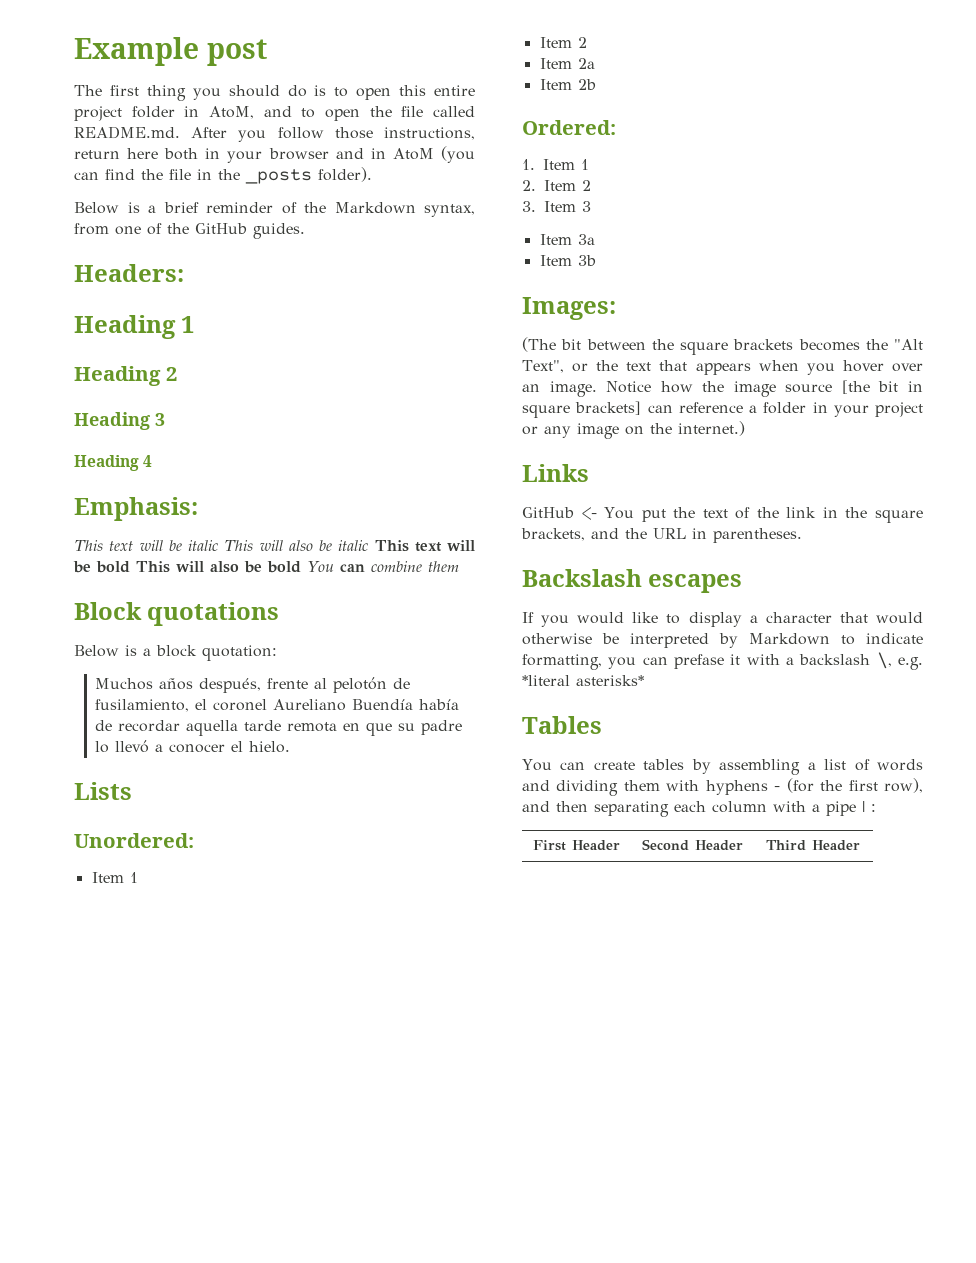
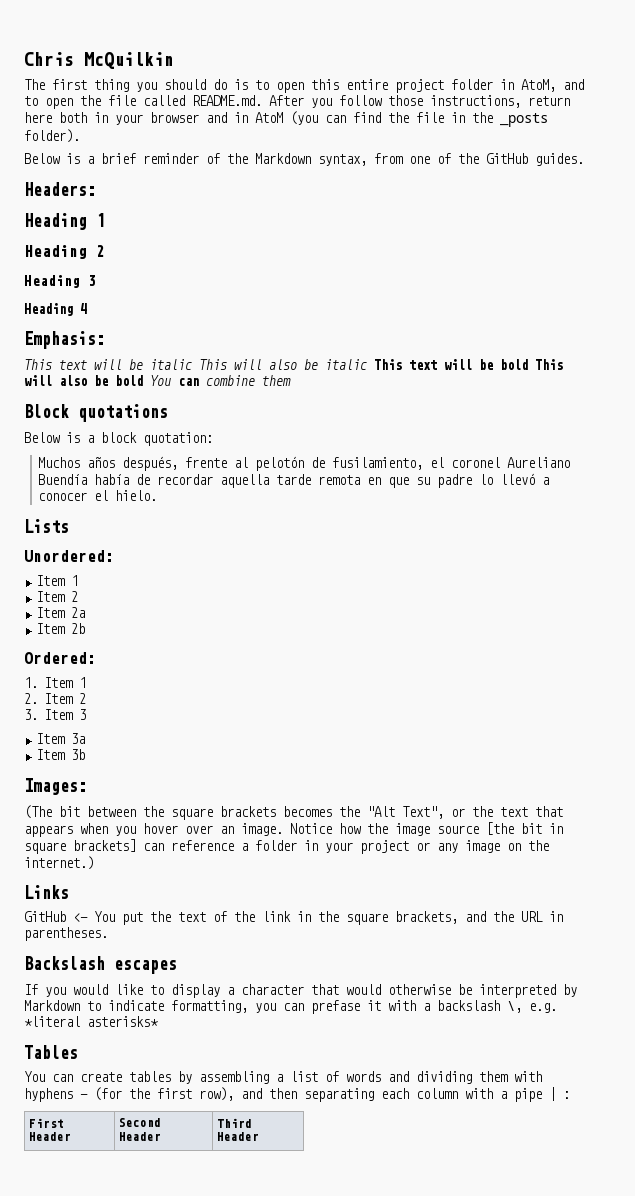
- Example post
+ Chris McQuilkin

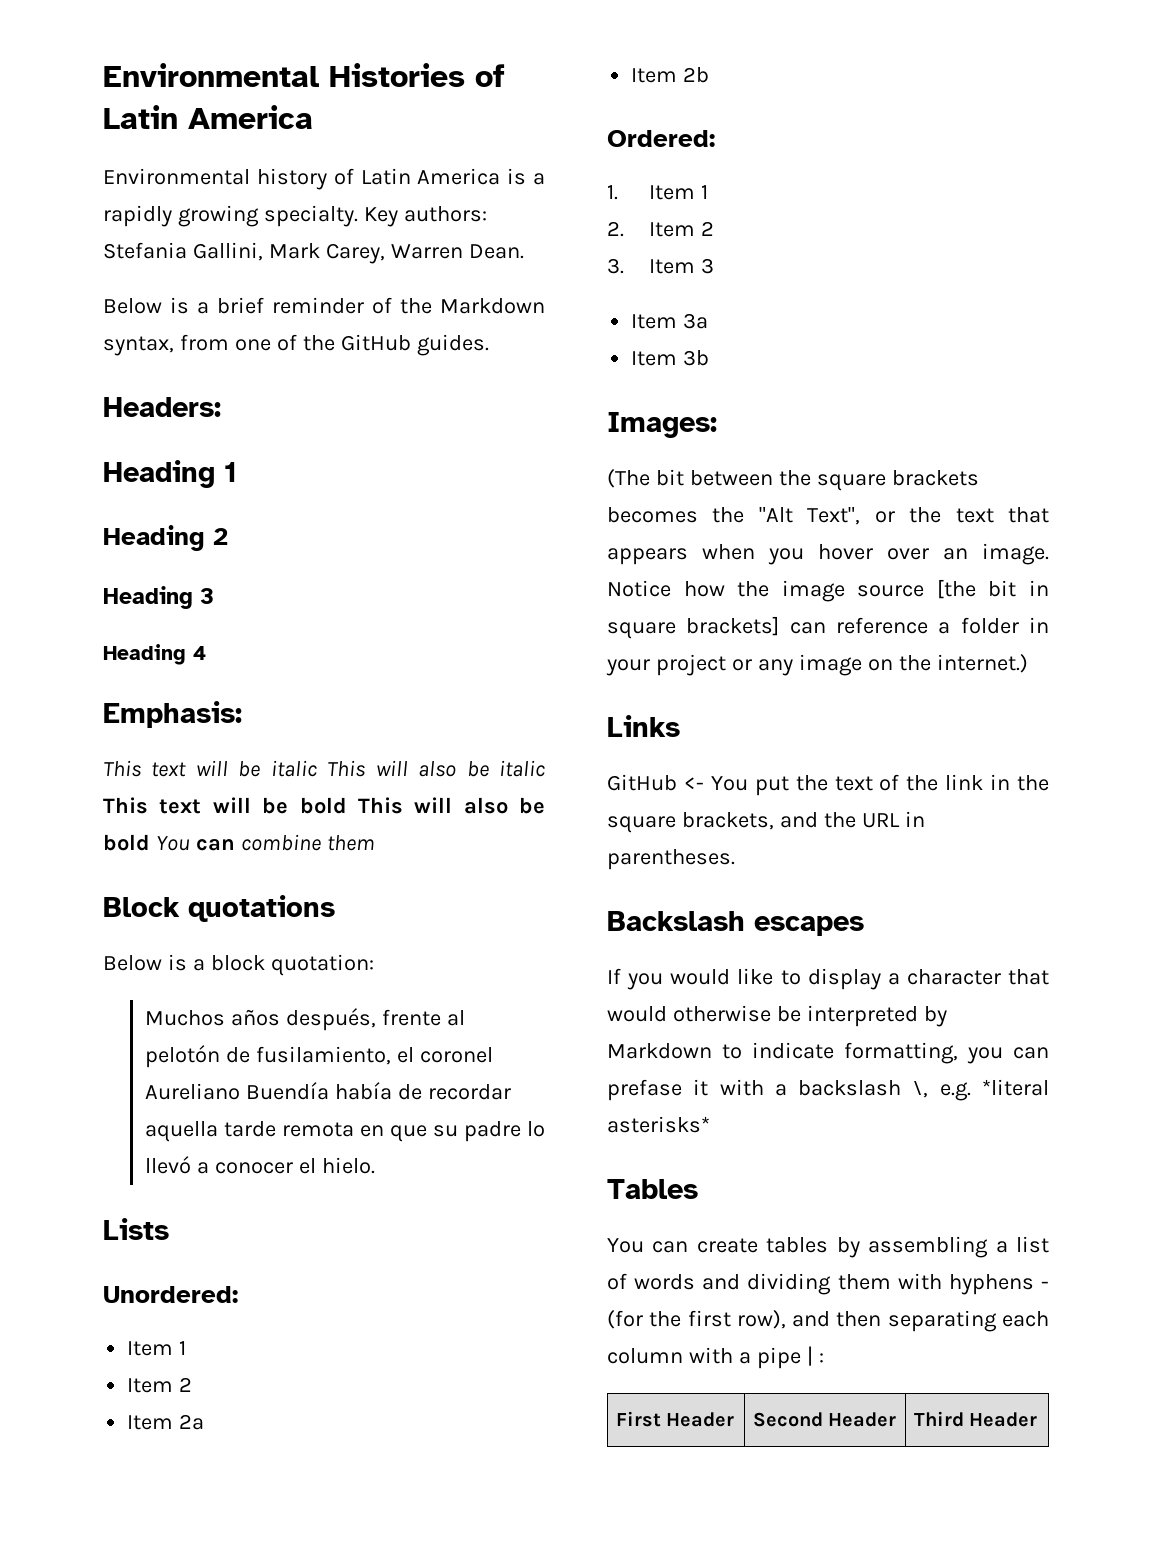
- Chris McQuilkin
- The first thing you should do is to open this entire project folder in AtoM, and to open the file called README.md. After you follow those instructions, return here both in your browser and in AtoM (you can find the file in the _posts folder).
+ Environmental Histories of Latin America
+ Environmental history of Latin America is a rapidly growing specialty. Key authors: Stefania Gallini, Mark Carey, Warren Dean.

